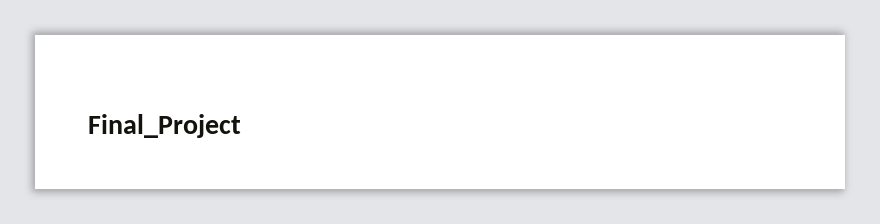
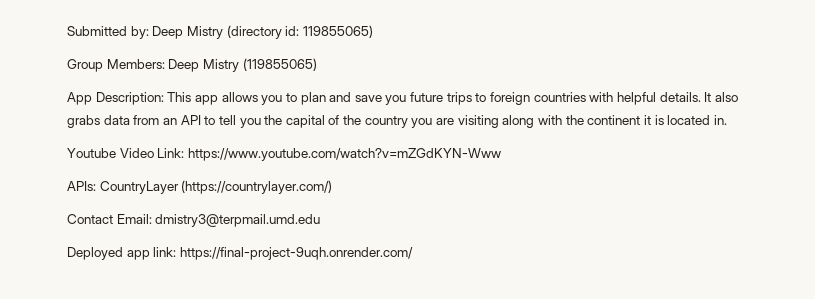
- Final_Project
+ Submitted by: Deep Mistry (directory id: 119855065)
+ Group Members: Deep Mistry (119855065)
+ App Description: This app allows you to plan and save you future trips to foreign countries with helpful details. It also grabs data from an API to tell you the capital of the country you are visiting along with the continent it is located in.
+ Youtube Video Link: https://www.youtube.com/watch?v=mZGdKYN-Www
+ APIs: CountryLayer (https://countrylayer.com/)
+ Contact Email: dmistry3@terpmail.umd.edu
+ Deployed app link: https://final-project-9uqh.onrender.com/

